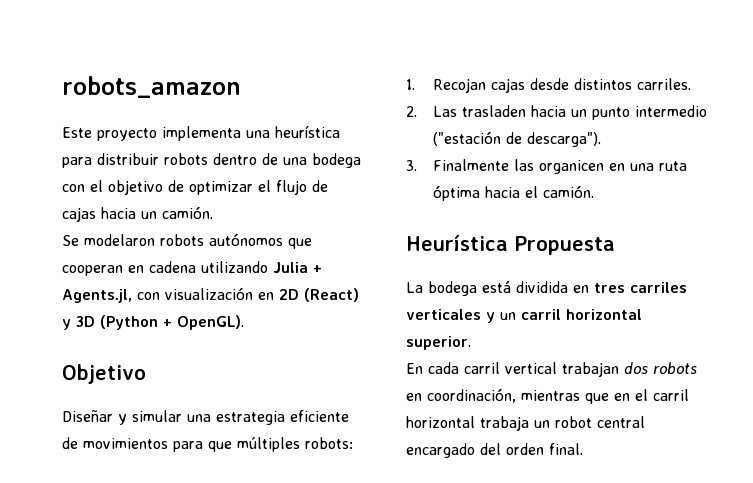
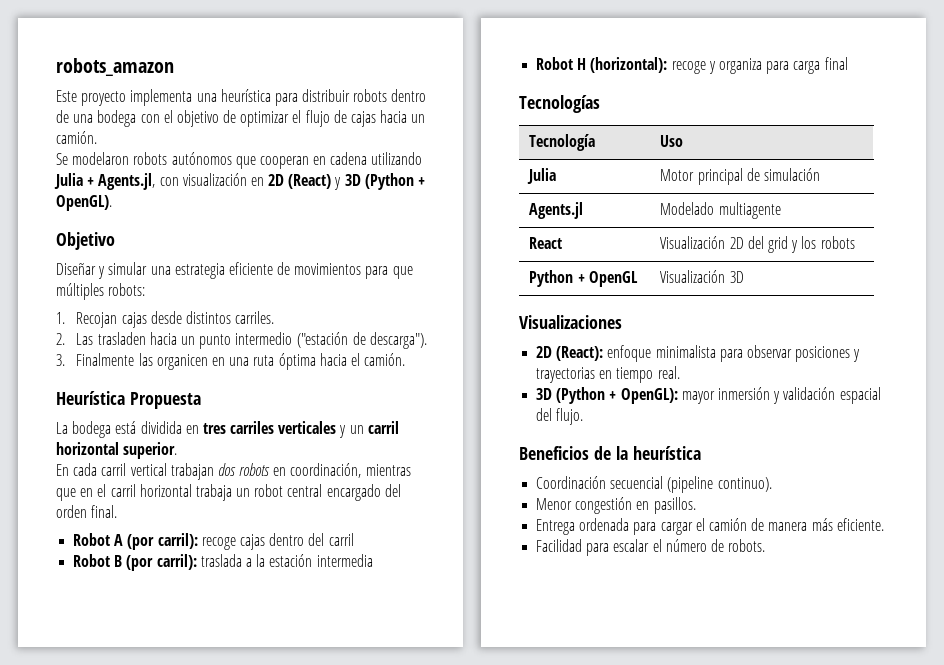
+ Robot A (por carril): recoge cajas dentro del carril
+ Robot B (por carril): traslada a la estación intermedia
+ Robot H (horizontal): recoge y organiza para carga final
+ Tecnologías
+ Tecnología | Uso
+ Julia | Motor principal de simulación
+ Agents.jl | Modelado multiagente
+ React | Visualización 2D del grid y los robots
+ Python + OpenGL | Visualización 3D
+ Visualizaciones
+ 2D (React): enfoque minimalista para observar posiciones y trayectorias en tiempo real.
+ 3D (Python + OpenGL): mayor inmersión y validación espacial del flujo.
+ Beneficios de la heurística
+ Coordinación secuencial (pipeline continuo).
+ Menor congestión en pasillos.
+ Entrega ordenada para cargar el camión de manera más eficiente.
+ Facilidad para escalar el número de robots.

